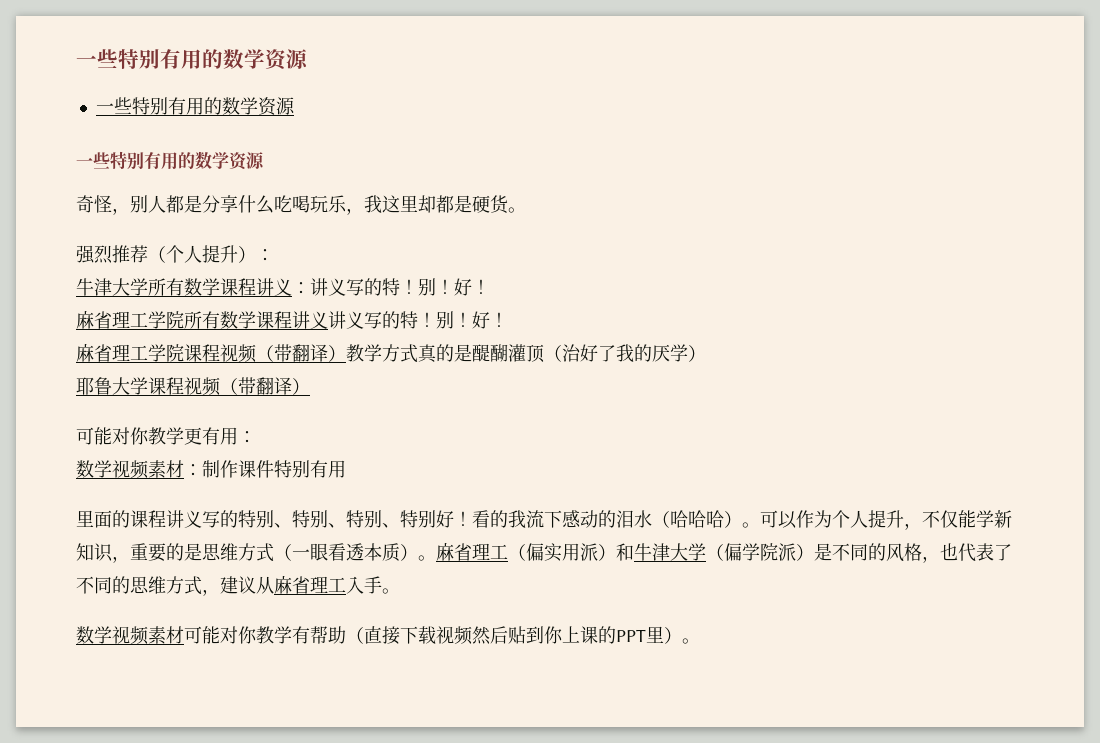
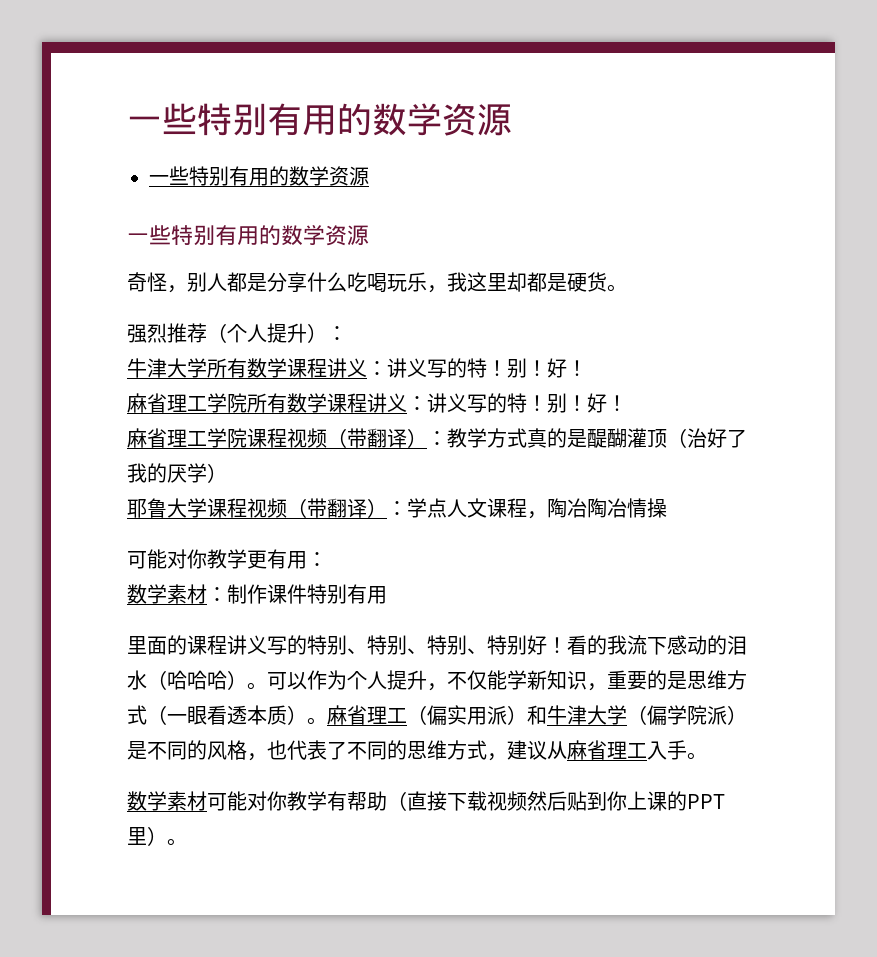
- 麻省理工学院所有数学课程讲义讲义写的特！
+ 麻省理工学院所有数学课程讲义：讲义写的特！
- 麻省理工学院课程视频（带翻译）教学方式真的是醍醐灌顶（治好了我的厌学）
+ 麻省理工学院课程视频（带翻译）：教学方式真的是醍醐灌顶（治好了我的厌学）
- 耶鲁大学课程视频（带翻译）
+ 耶鲁大学课程视频（带翻译）：学点人文课程，陶冶陶冶情操
- 数学视频素材：制作课件特别有用
+ 数学素材：制作课件特别有用
- 数学视频素材可能对你教学有帮助（直接下载视频然后贴到你上课的PPT里）。
+ 数学素材可能对你教学有帮助（直接下载视频然后贴到你上课的PPT里）。

